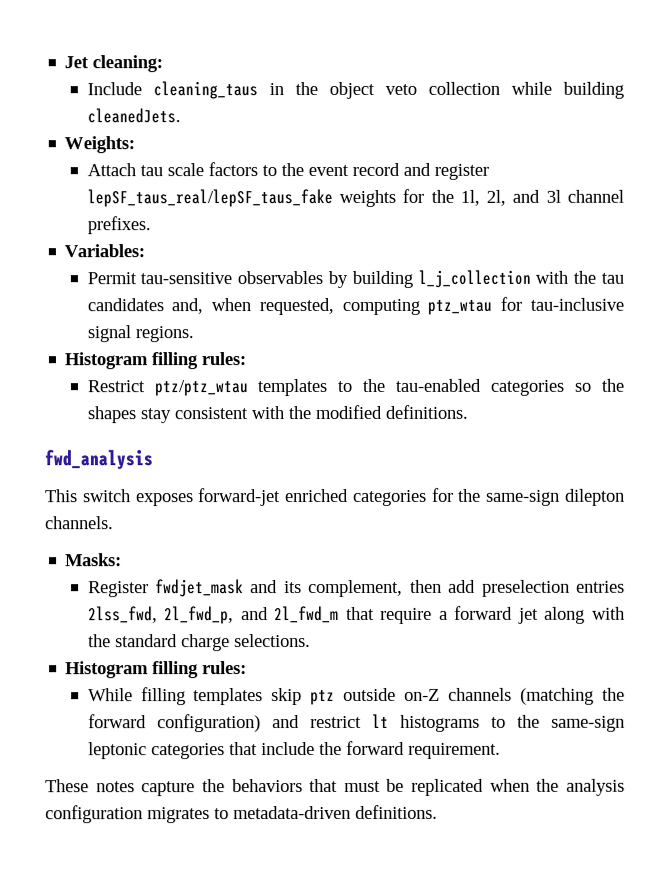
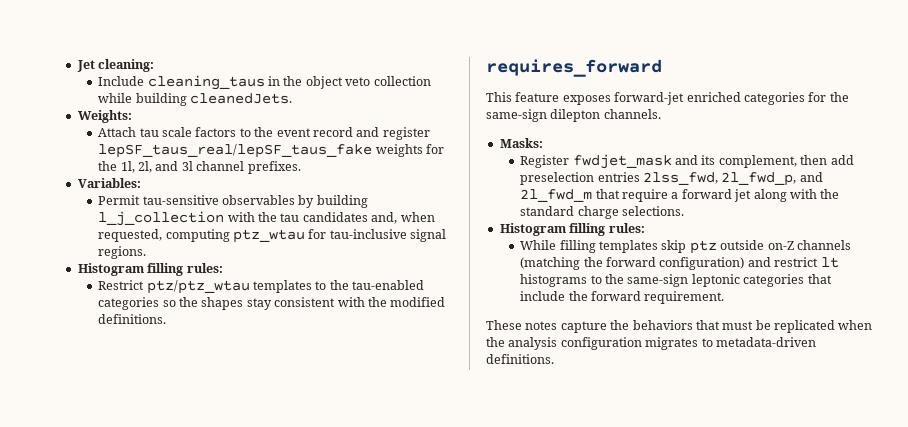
- fwd_analysis
+ requires_forward
- This switch exposes forward-jet enriched categories for the same-sign dilepton channels.
+ This feature exposes forward-jet enriched categories for the same-sign dilepton channels.

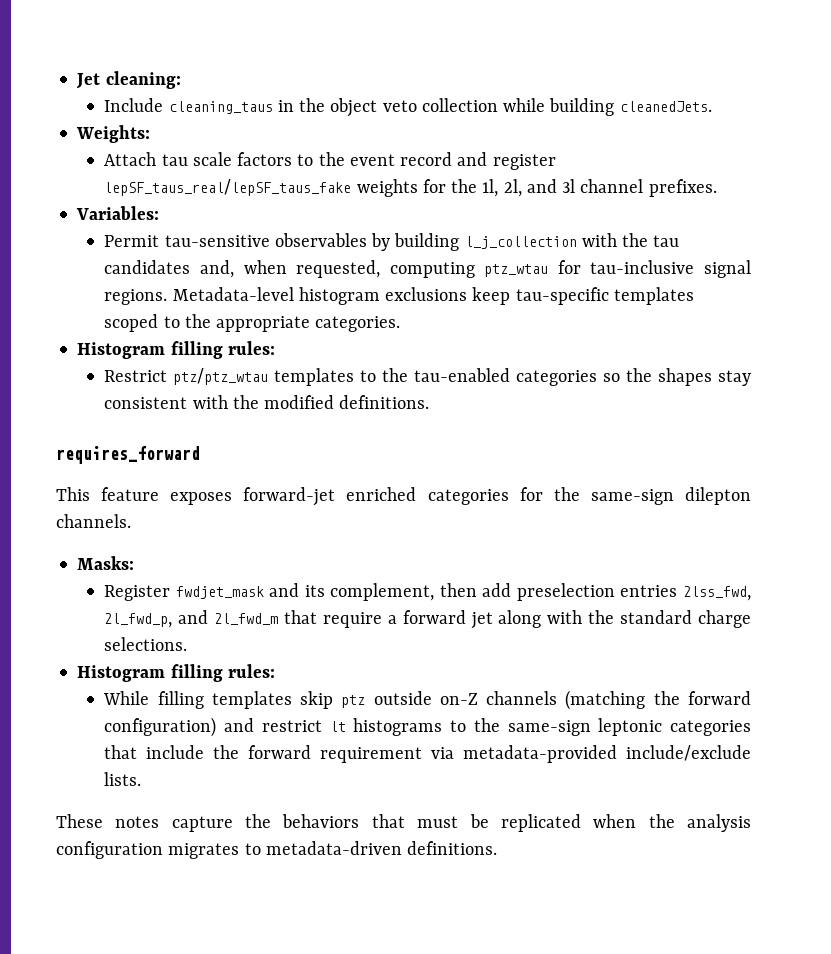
+ Metadata-level histogram exclusions keep tau-specific templates scoped to the appropriate categories.
- While filling templates skip ptz outside on-Z channels (matching the forward configuration) and restrict lt histograms to the same-sign leptonic categories that include the forward requirement.
+ While filling templates skip ptz outside on-Z channels (matching the forward configuration) and restrict lt histograms to the same-sign leptonic categories that include the forward requirement via metadata-provided include/exclude lists.

